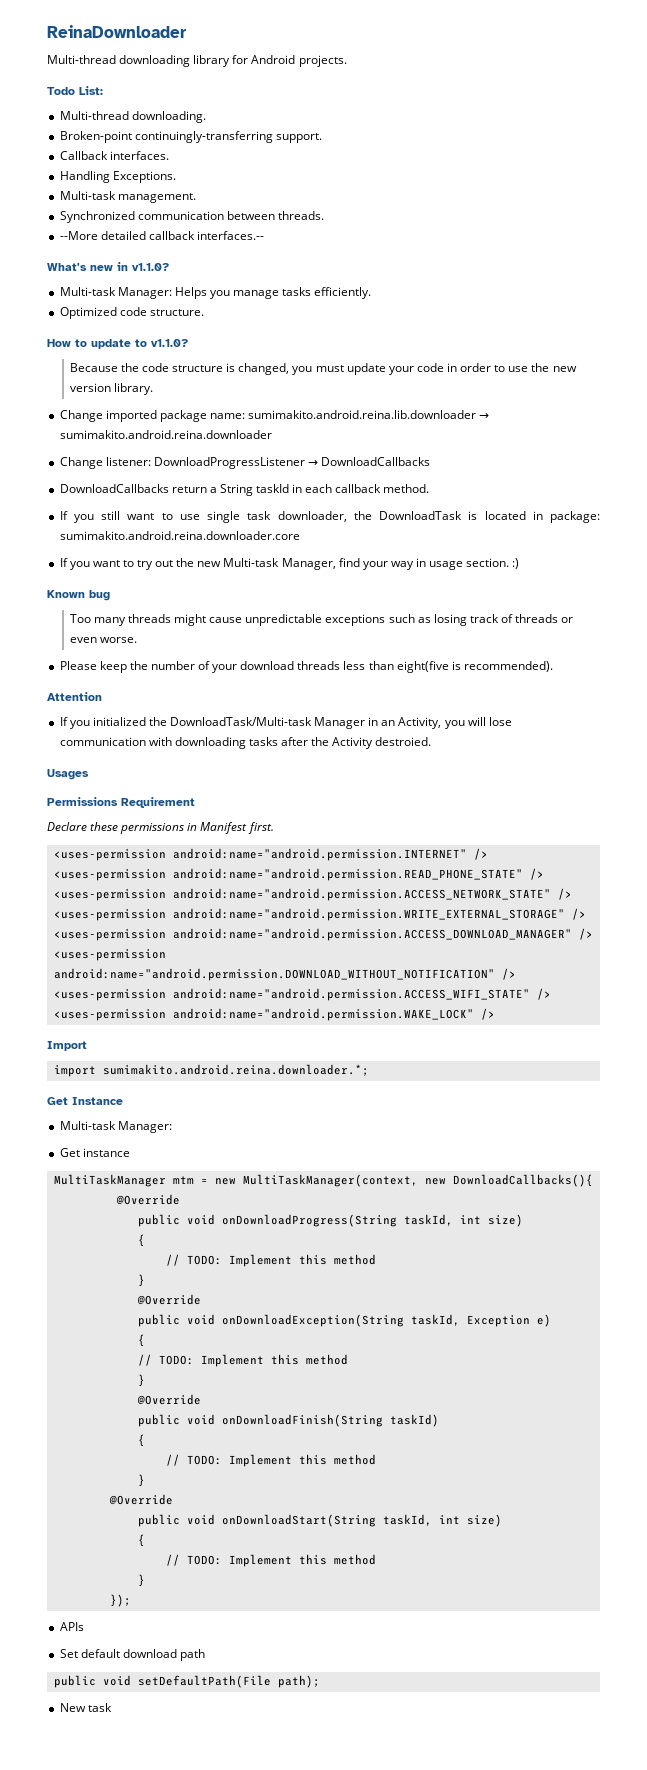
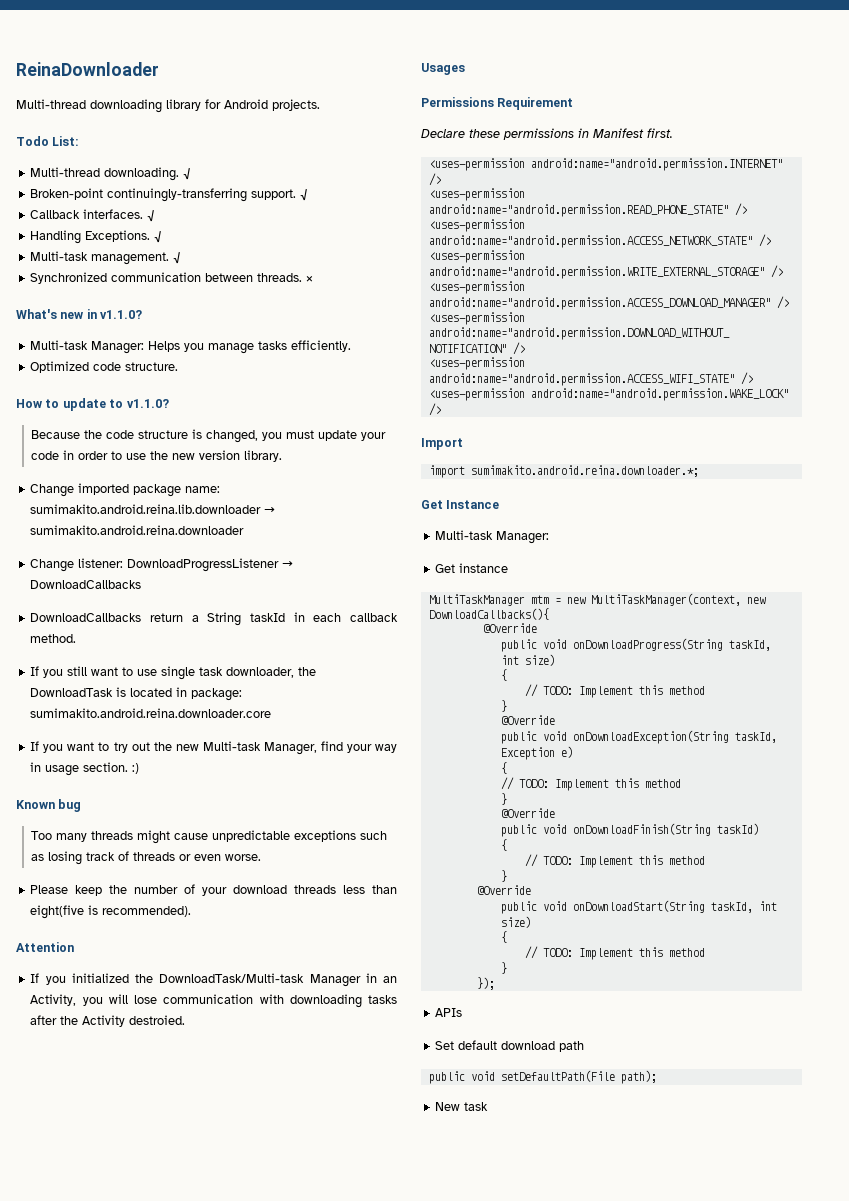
- Multi-thread downloading.
+ Multi-thread downloading. √
- Broken-point continuingly-transferring support.
+ Broken-point continuingly-transferring support. √
- Callback interfaces.
+ Callback interfaces. √
- Handling Exceptions.
+ Handling Exceptions. √
- Multi-task management.
+ Multi-task management. √
- Synchronized communication between threads.
- --More detailed callback interfaces.--
+ Synchronized communication between threads. ×

